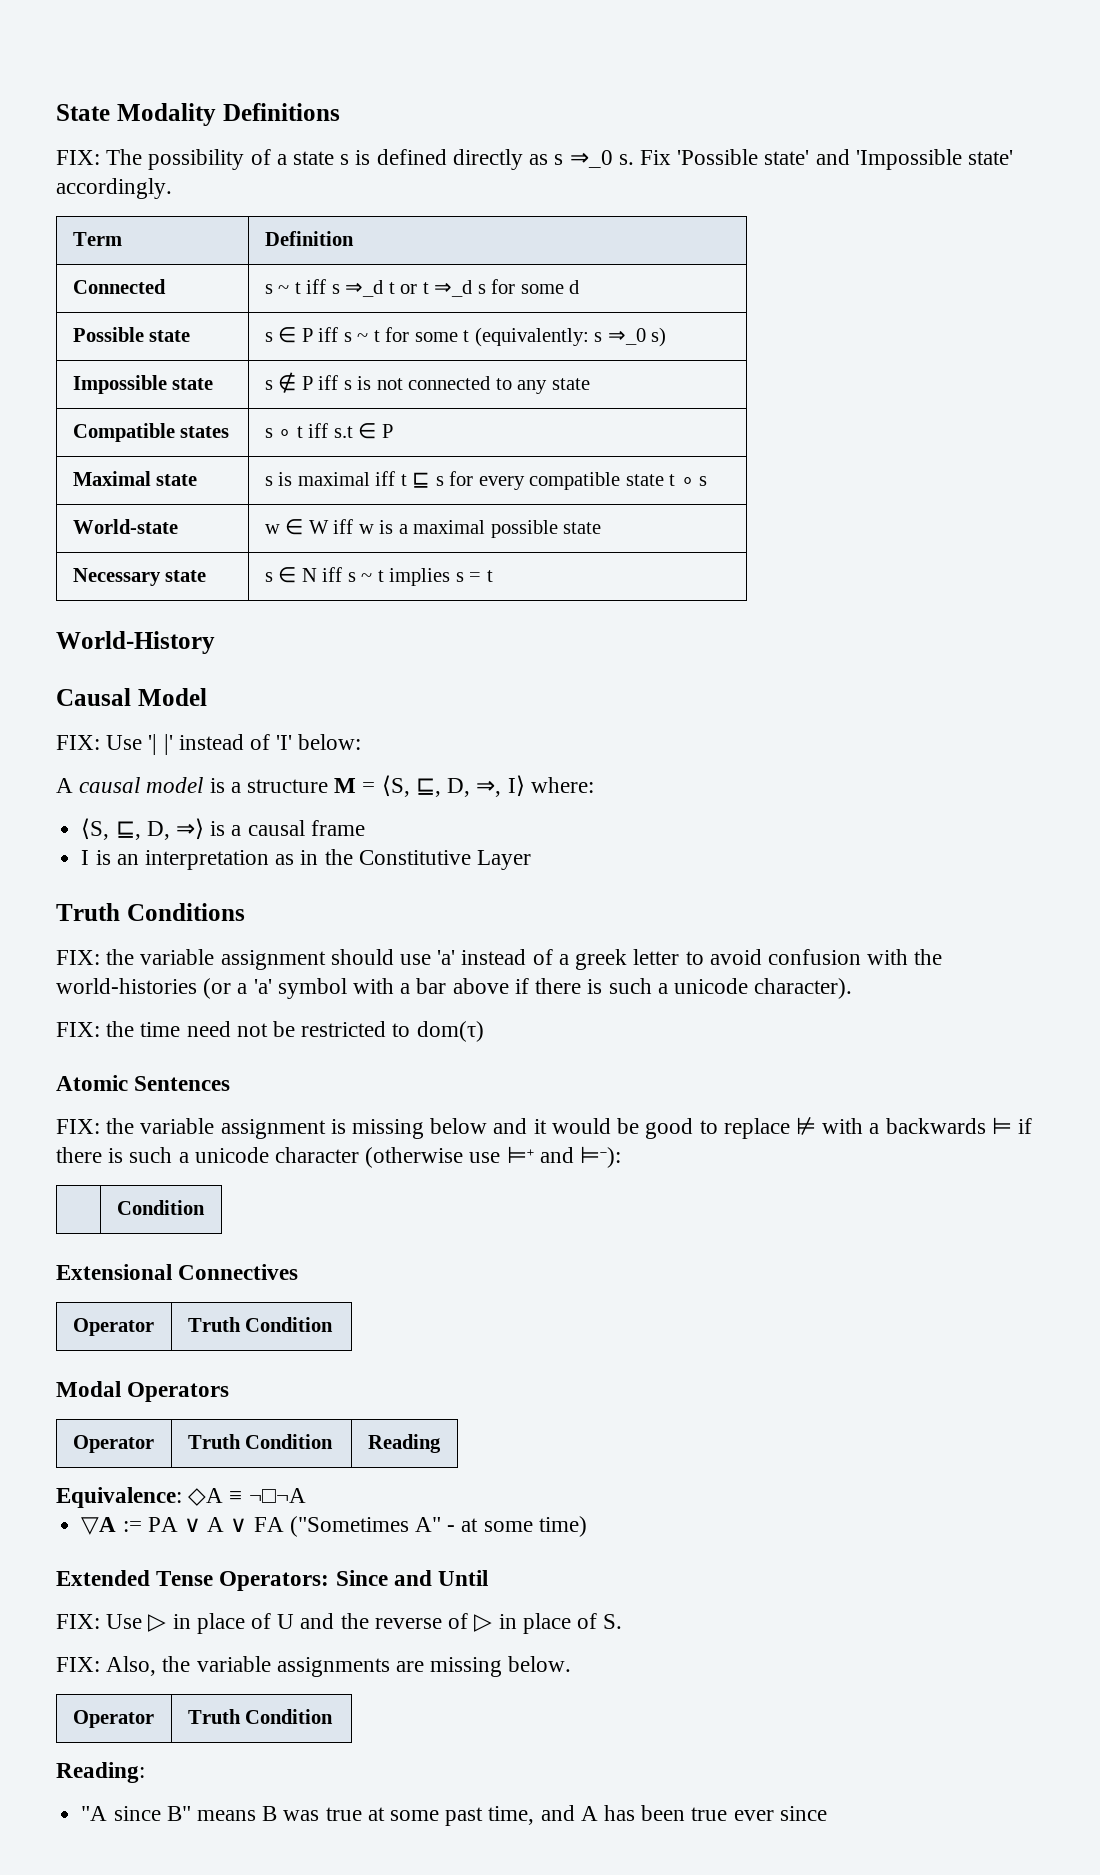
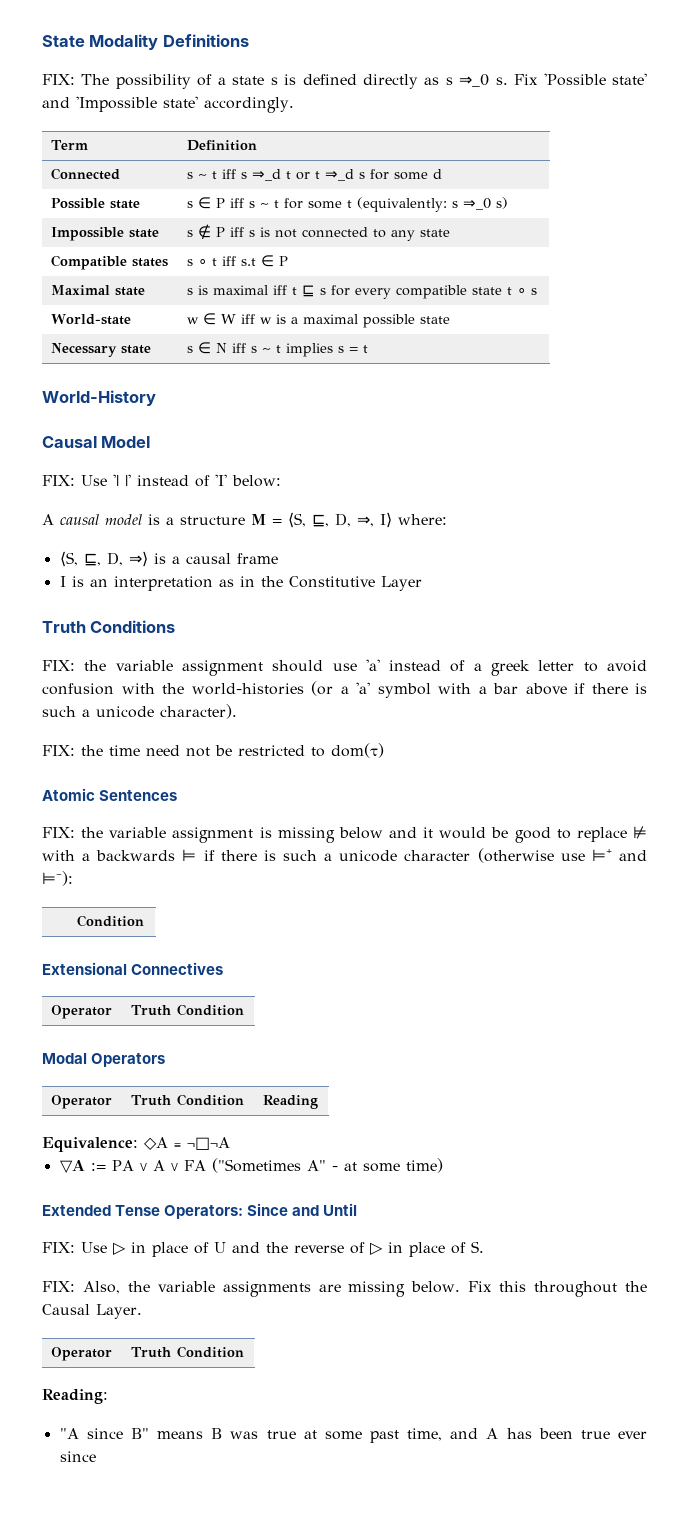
+ Fix this throughout the Causal Layer.

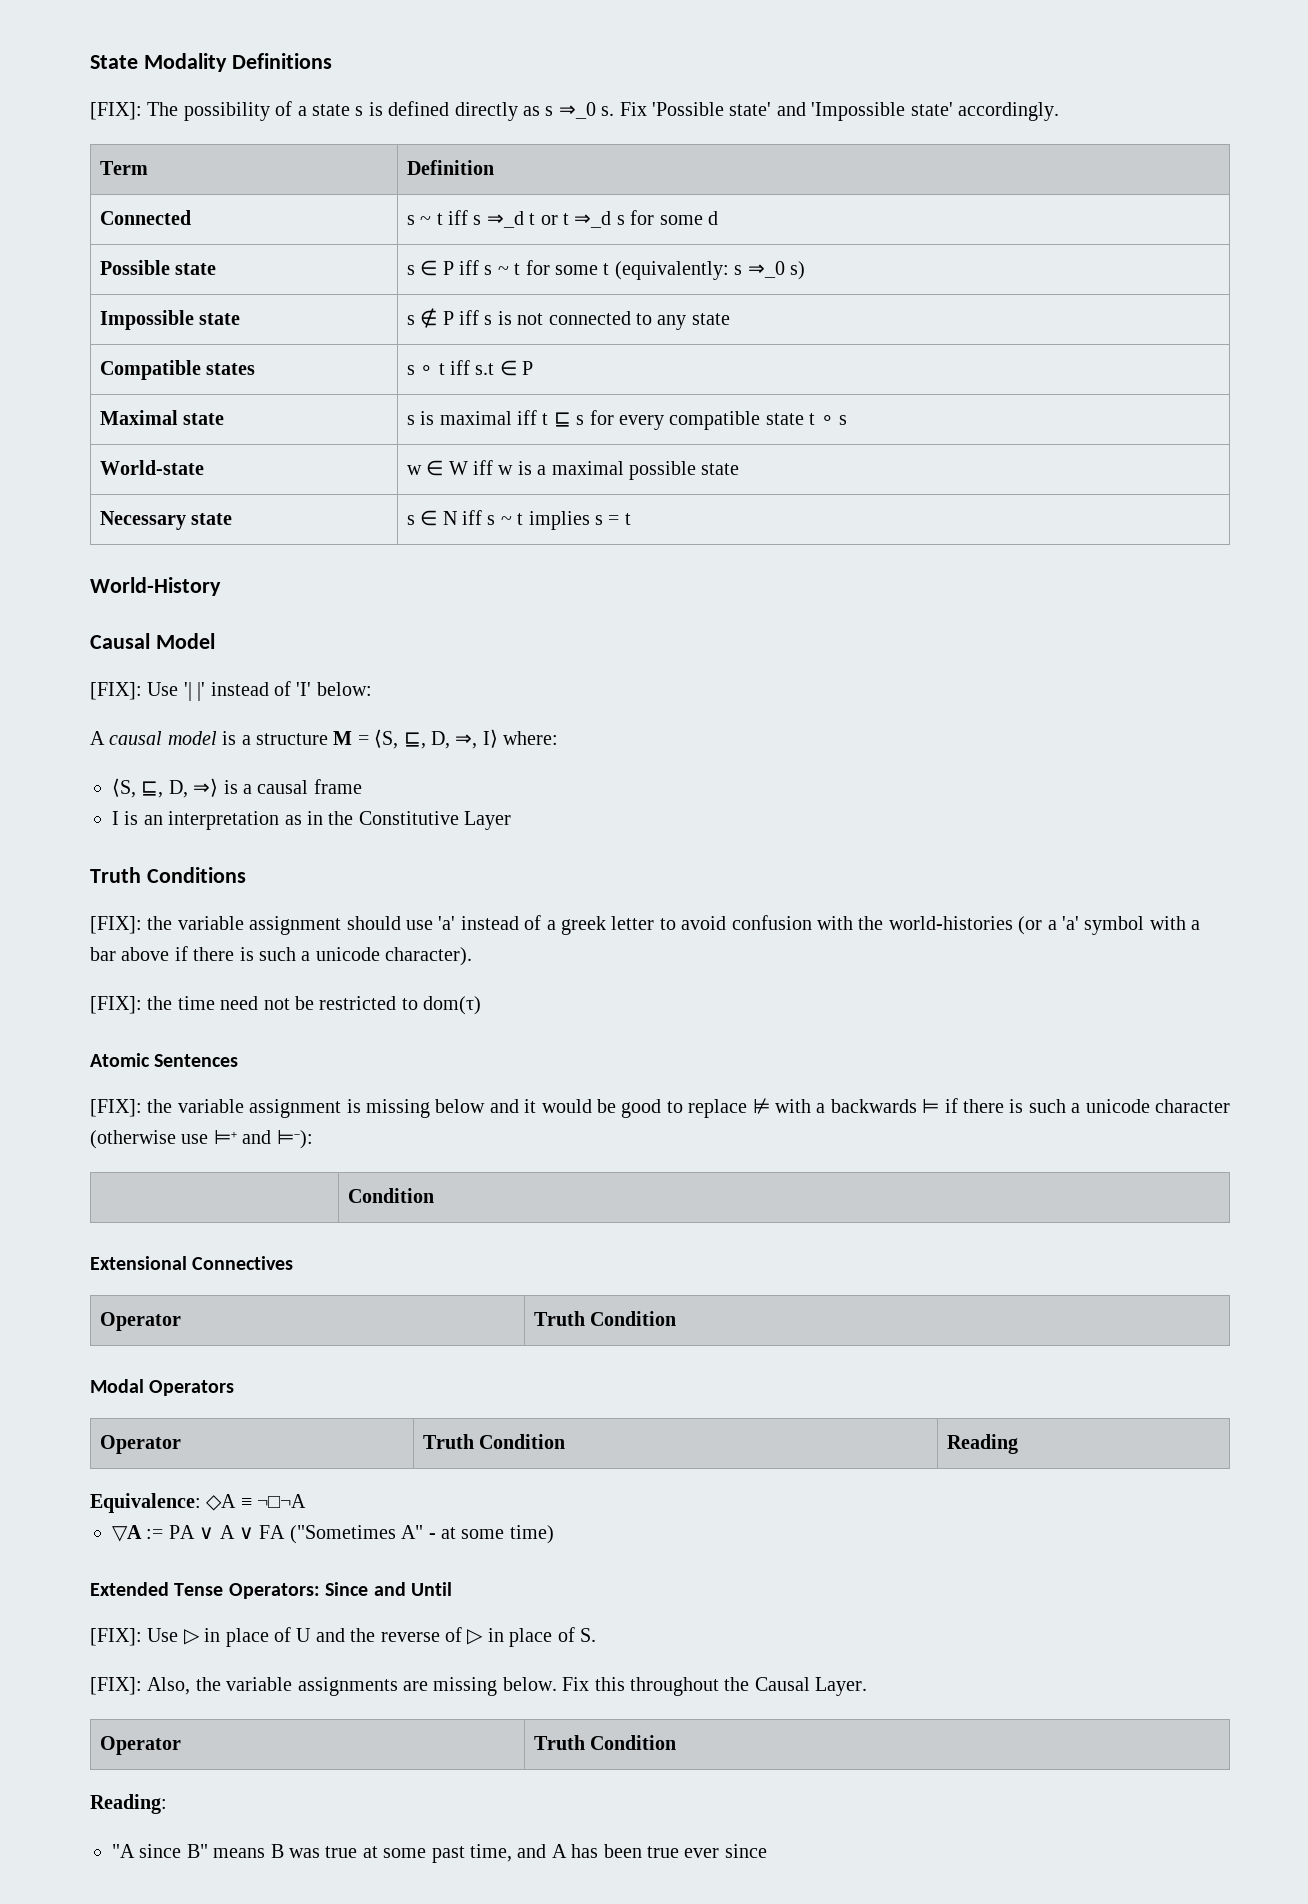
- FIX: The possibility of a state s is defined directly as s ⇒_0 s.
+ [FIX]: The possibility of a state s is defined directly as s ⇒_0 s.
- FIX: Use '| |' instead of 'I' below:
+ [FIX]: Use '| |' instead of 'I' below:
- FIX: the variable assignment should use 'a' instead of a greek letter to avoid confusion with the world-histories (or a 'a' symbol with a bar above if there is such a unicode character).
+ [FIX]: the variable assignment should use 'a' instead of a greek letter to avoid confusion with the world-histories (or a 'a' symbol with a bar above if there is such a unicode character).
- FIX: the time need not be restricted to dom(τ)
+ [FIX]: the time need not be restricted to dom(τ)
- FIX: the variable assignment is missing below and it would be good to replace ⊭ with a backwards ⊨ if there is such a unicode character (otherwise use ⊨⁺ and ⊨⁻):
+ [FIX]: the variable assignment is missing below and it would be good to replace ⊭ with a backwards ⊨ if there is such a unicode character (otherwise use ⊨⁺ and ⊨⁻):
- FIX: Use ▷ in place of U and the reverse of ▷ in place of S.
+ [FIX]: Use ▷ in place of U and the reverse of ▷ in place of S.
- FIX: Also, the variable assignments are missing below.
+ [FIX]: Also, the variable assignments are missing below.

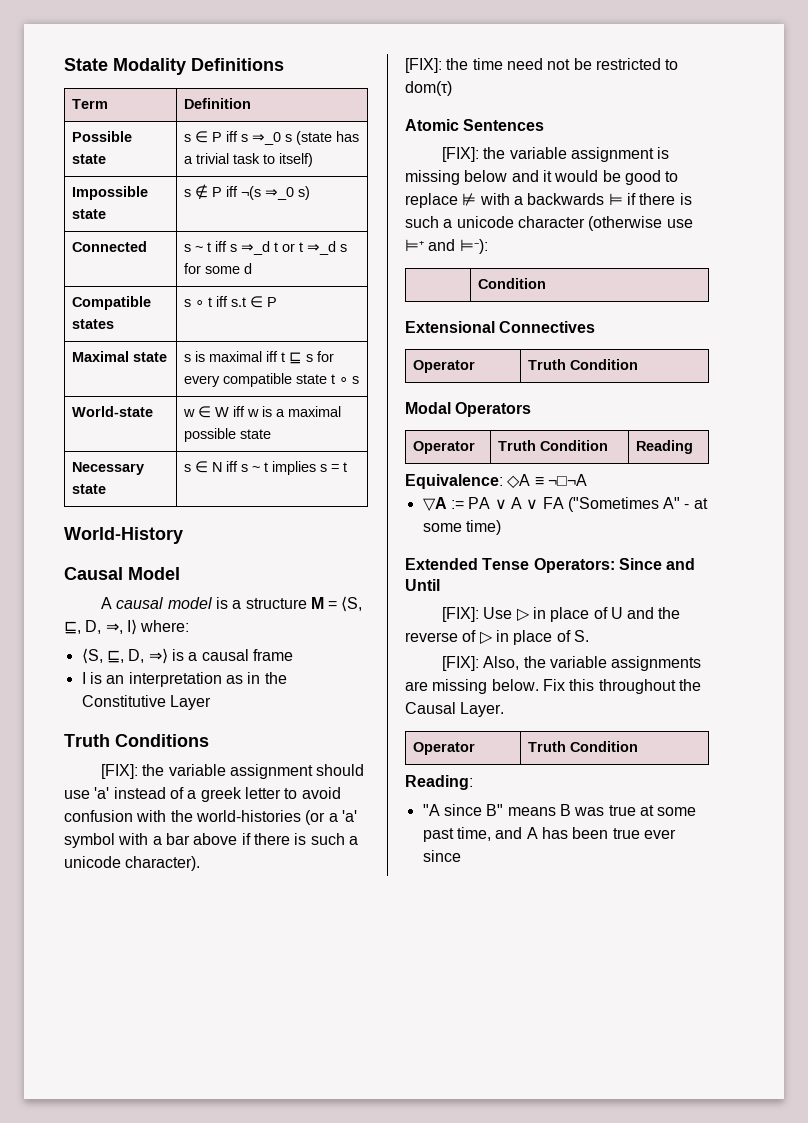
- [FIX]: The possibility of a state s is defined directly as s ⇒_0 s. Fix 'Possible state' and 'Impossible state' accordingly.
  Term | Definition
+ Possible state | s ∈ P iff s ⇒_0 s (state has a trivial task to itself)
+ Impossible state | s ∉ P iff ¬(s ⇒_0 s)
- Possible state | s ∈ P iff s ~ t for some t (equivalently: s ⇒_0 s)
- Impossible state | s ∉ P iff s is not connected to any state
- [FIX]: Use '| |' instead of 'I' below:

